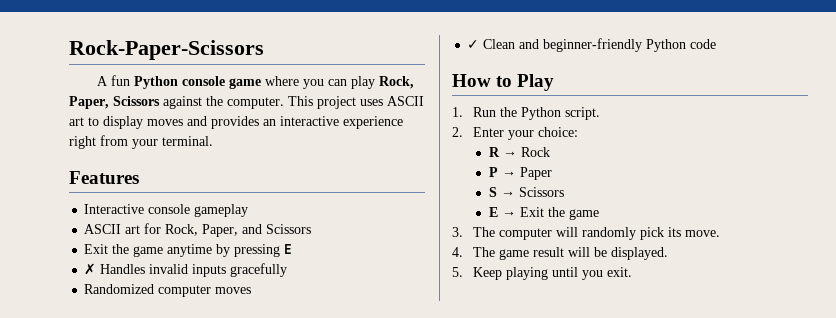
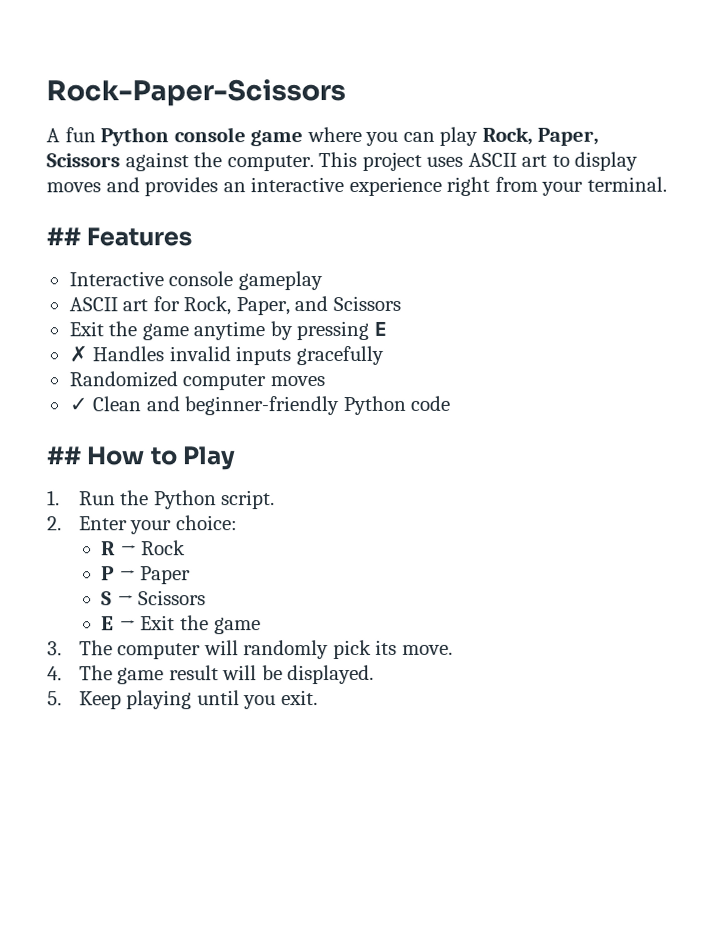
- Features
+ ## Features
- How to Play
+ ## How to Play

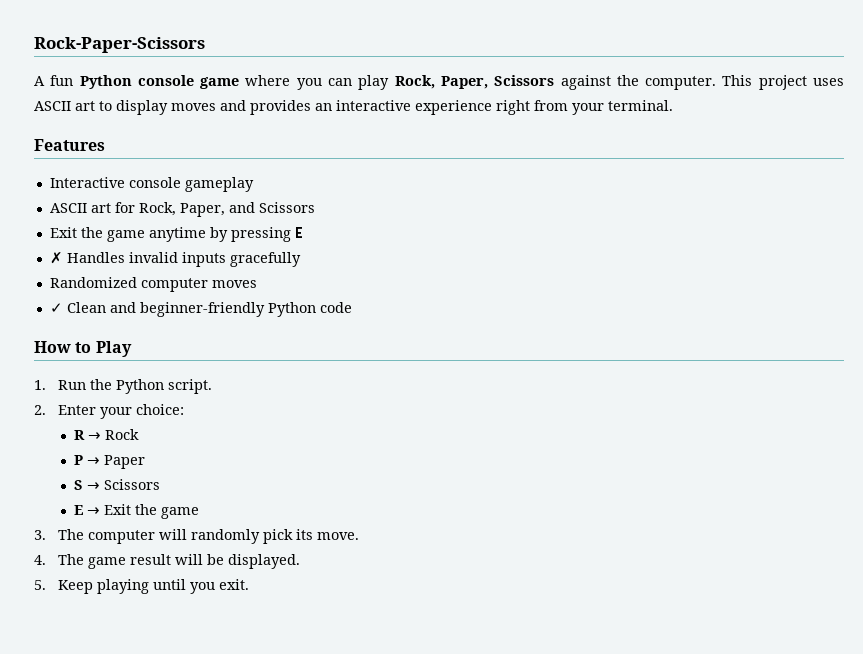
- ## Features
+ Features
- ## How to Play
+ How to Play

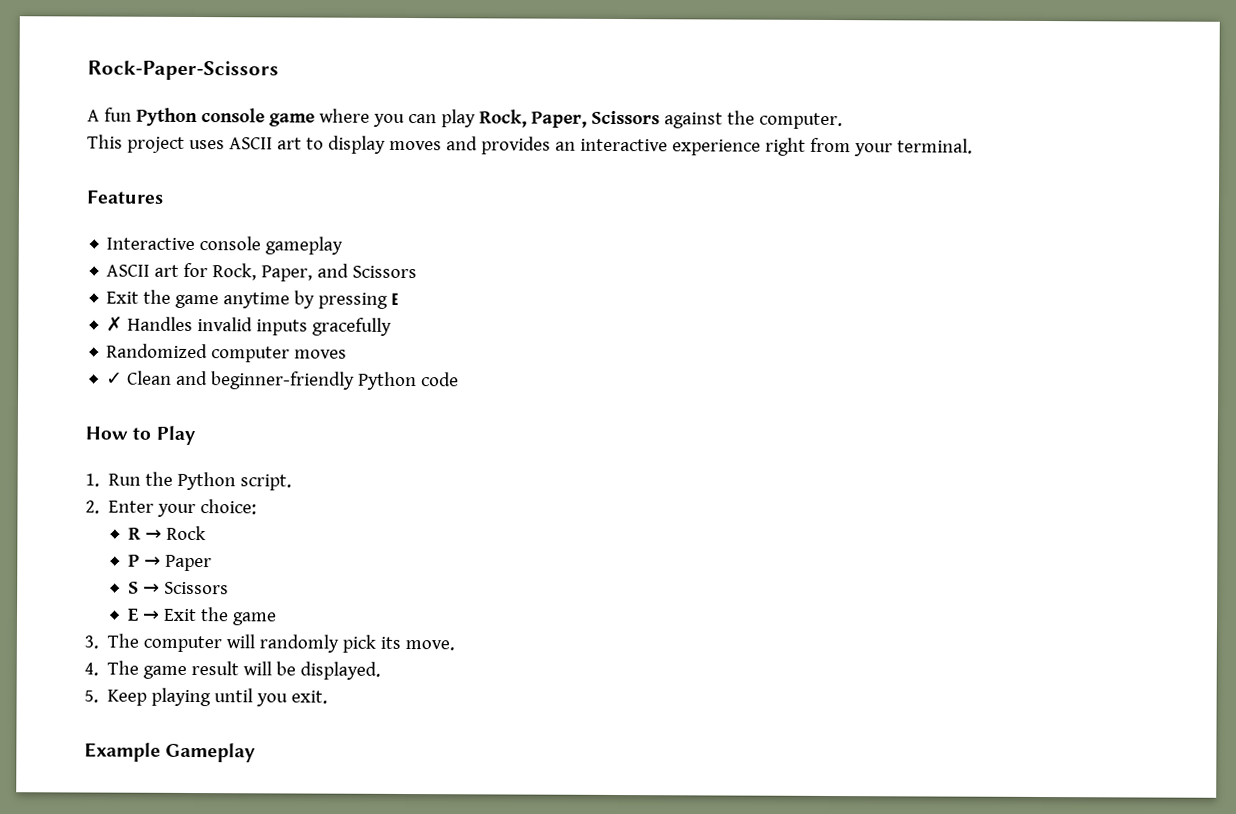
- A fun Python console game where you can play Rock, Paper, Scissors against the computer. This project uses ASCII art to display moves and provides an interactive experience right from your terminal.
+ A fun Python console game where you can play Rock, Paper, Scissors against the computer.
+ This project uses ASCII art to display moves and provides an interactive experience right from your terminal.
+ Example Gameplay

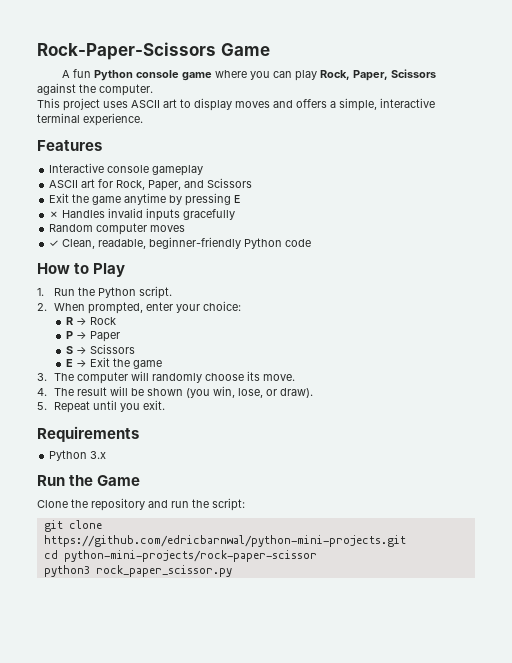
- Rock-Paper-Scissors
+ Rock-Paper-Scissors Game
- This project uses ASCII art to display moves and provides an interactive experience right from your terminal.
+ This project uses ASCII art to display moves and offers a simple, interactive terminal experience.
- Randomized computer moves
+ Random computer moves
- ✓ Clean and beginner-friendly Python code
+ ✓ Clean, readable, beginner-friendly Python code
- 2. Enter your choice:
+ 2. When prompted, enter your choice:
- 3. The computer will randomly pick its move.
+ 3. The computer will randomly choose its move.
- 4. The game result will be displayed.
+ 4. The result will be shown (you win, lose, or draw).
- 5. Keep playing until you exit.
+ 5. Repeat until you exit.
- Example Gameplay
+ Requirements
+ Python 3.x
+ Run the Game
+ Clone the repository and run the script:
+ git clone https://github.com/edricbarnwal/python-mini-projects.git
+ cd python-mini-projects/rock-paper-scissor
+ python3 rock_paper_scissor.py

